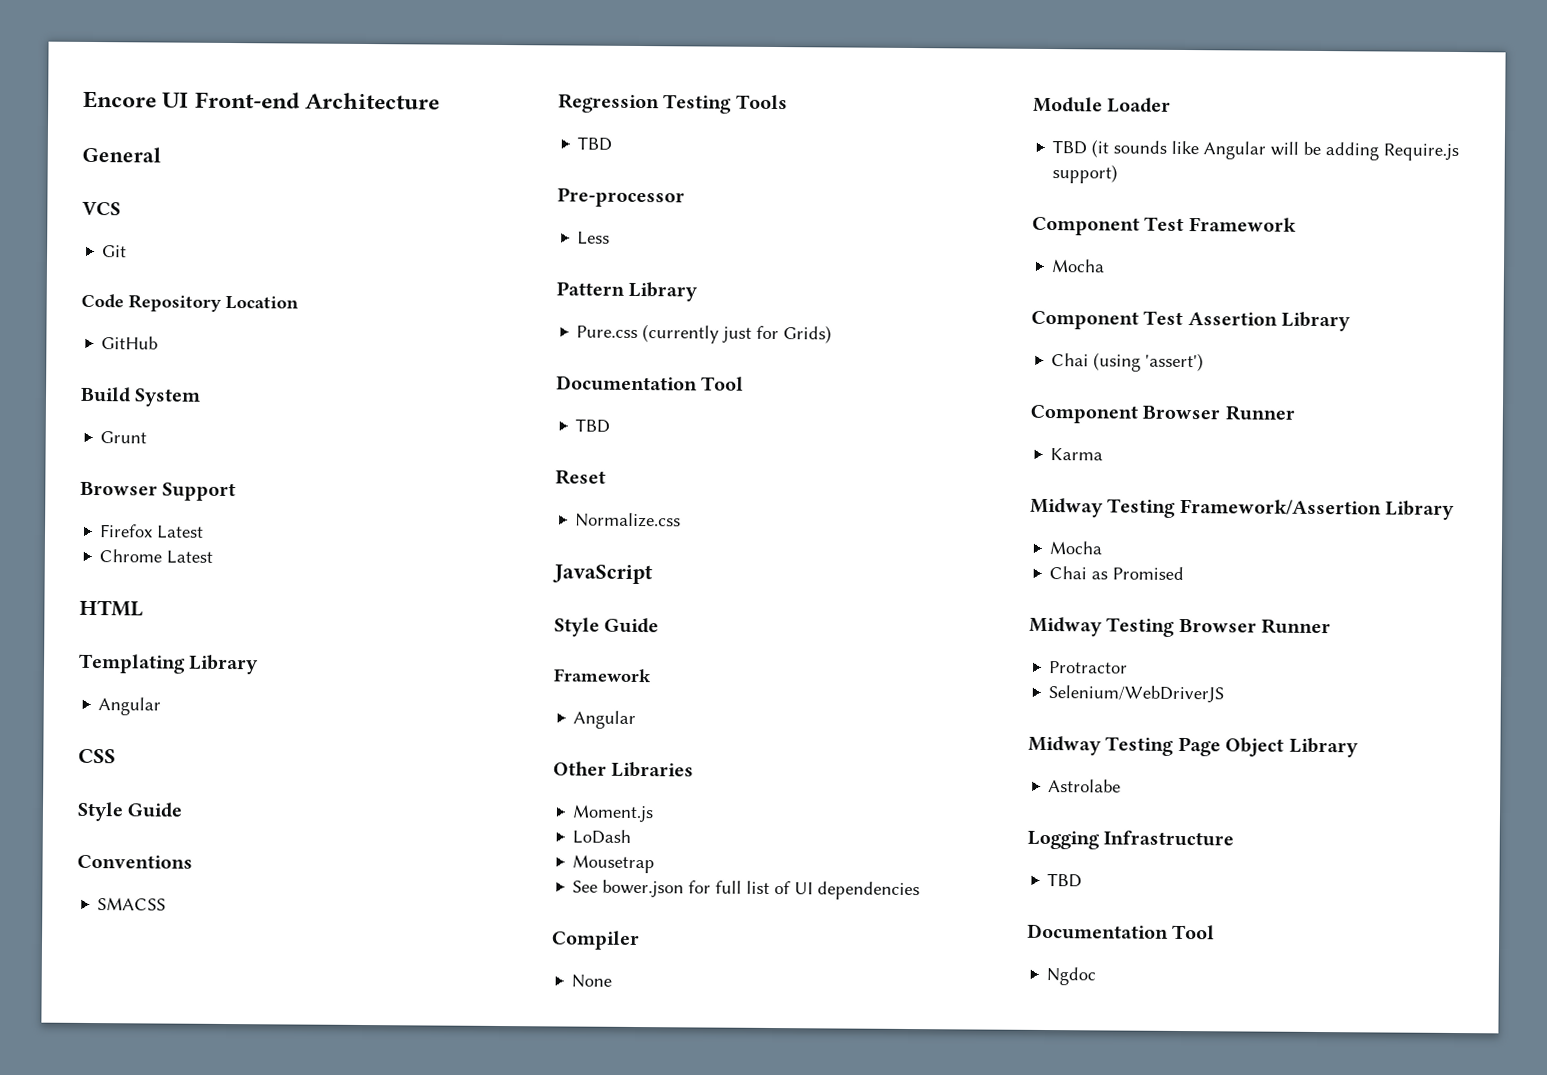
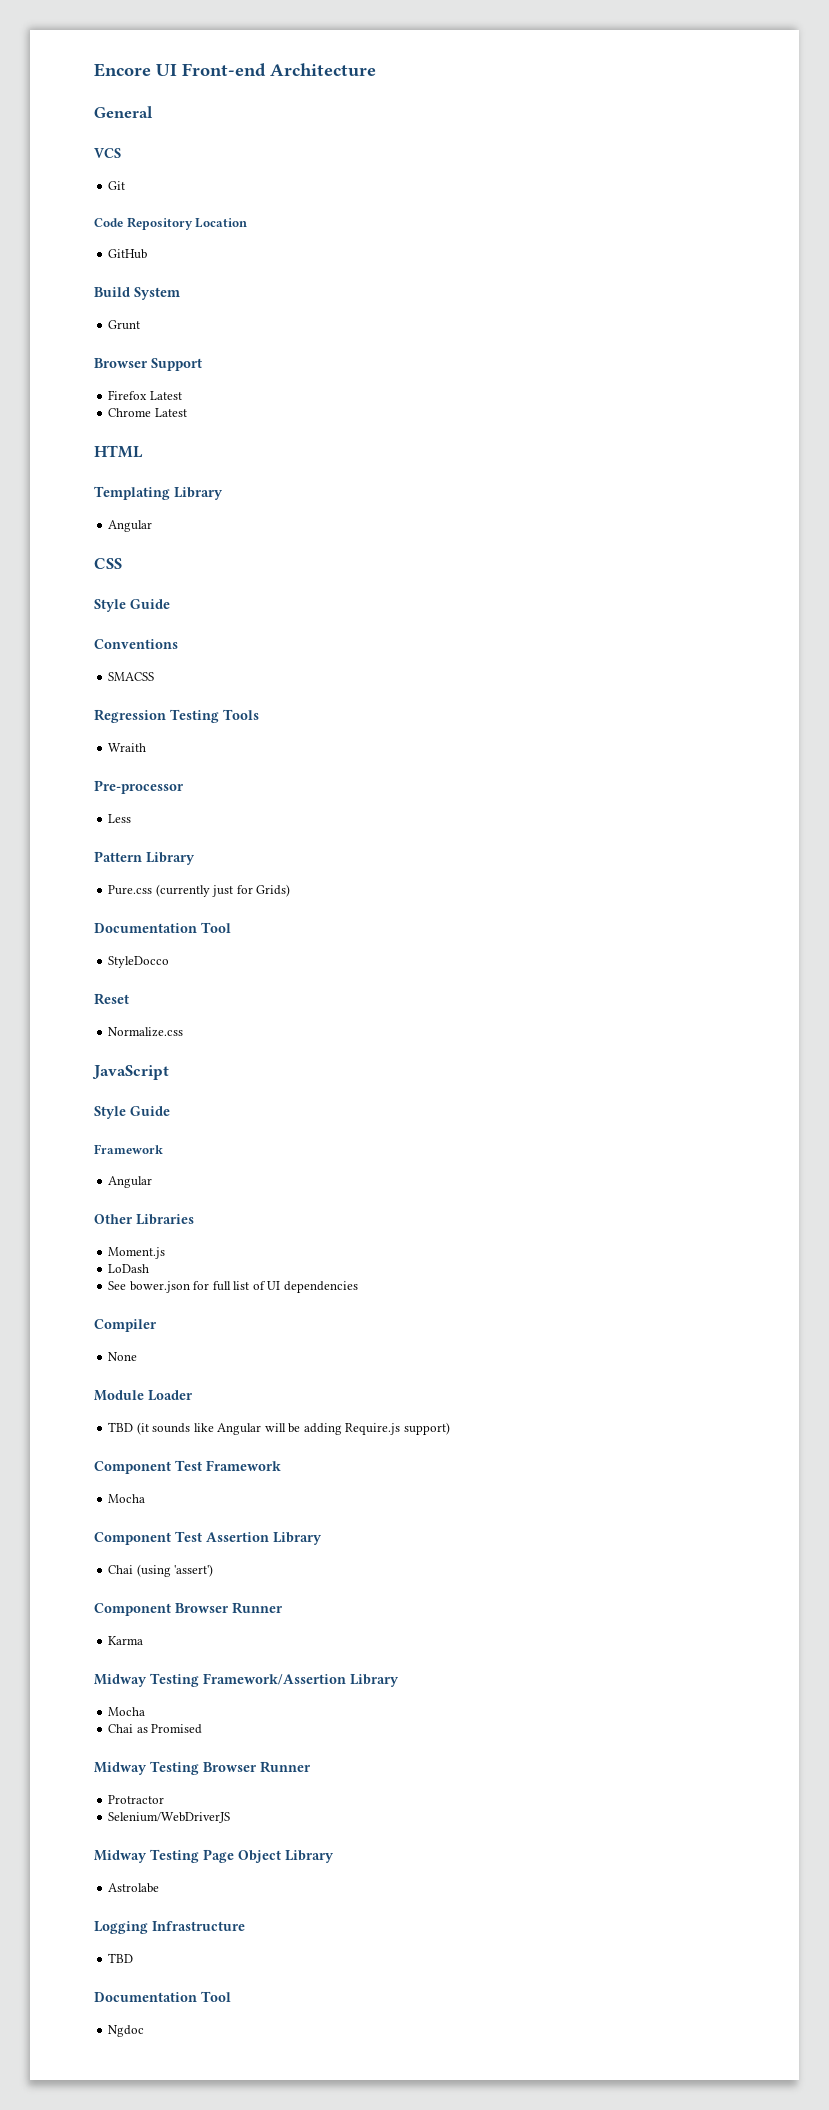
  Regression Testing Tools
- TBD
+ Wraith
  Pure.css (currently just for Grids)
  Documentation Tool
- TBD
+ StyleDocco
- Mousetrap

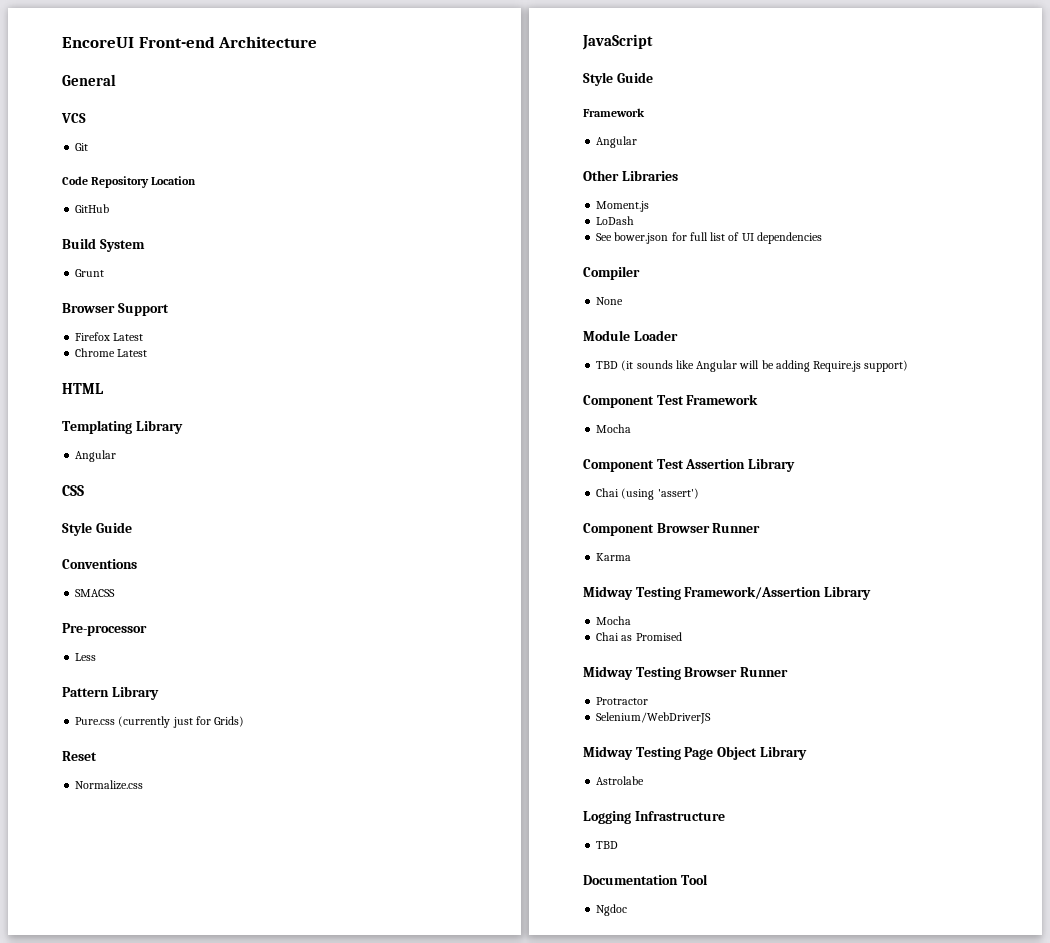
- Encore UI Front-end Architecture
+ EncoreUI Front-end Architecture
- Regression Testing Tools
- Wraith
  Pure.css (currently just for Grids)
- Documentation Tool
- StyleDocco

